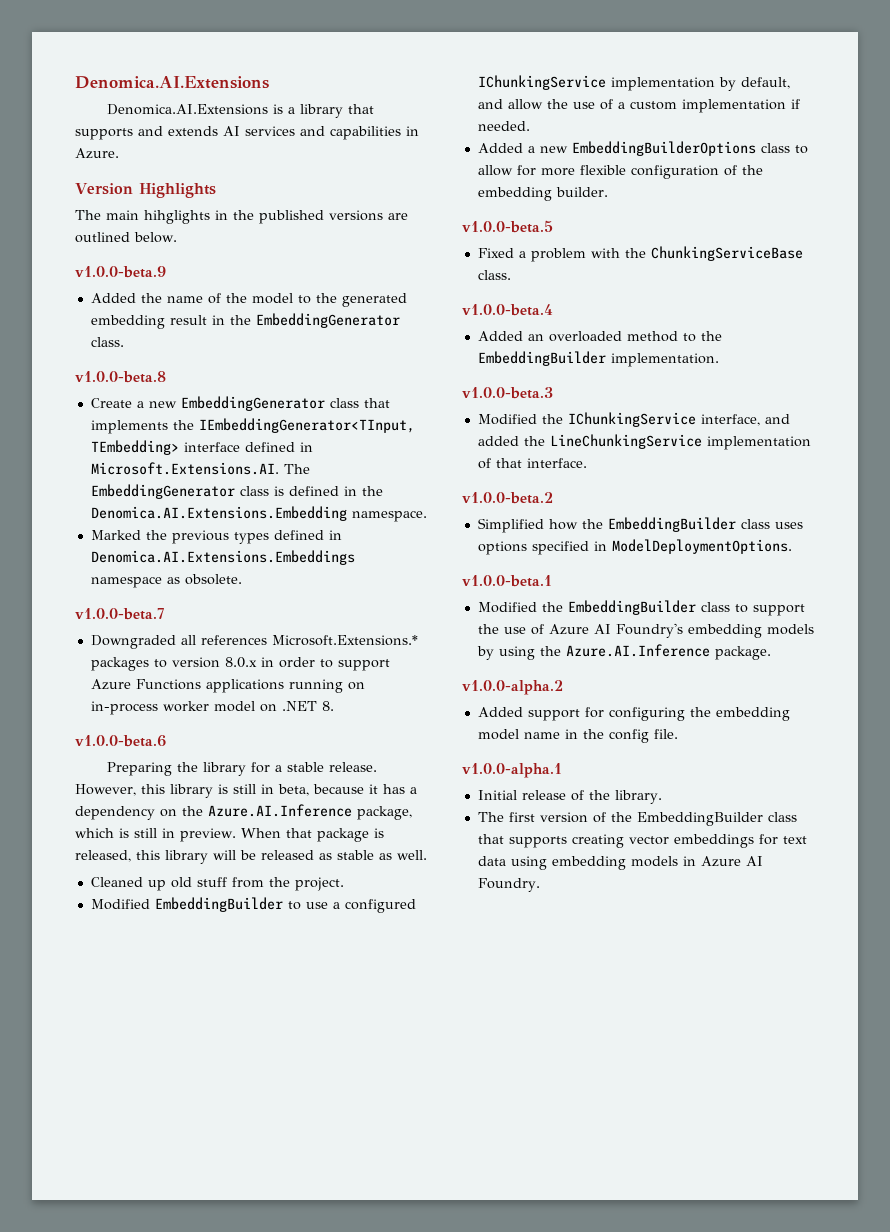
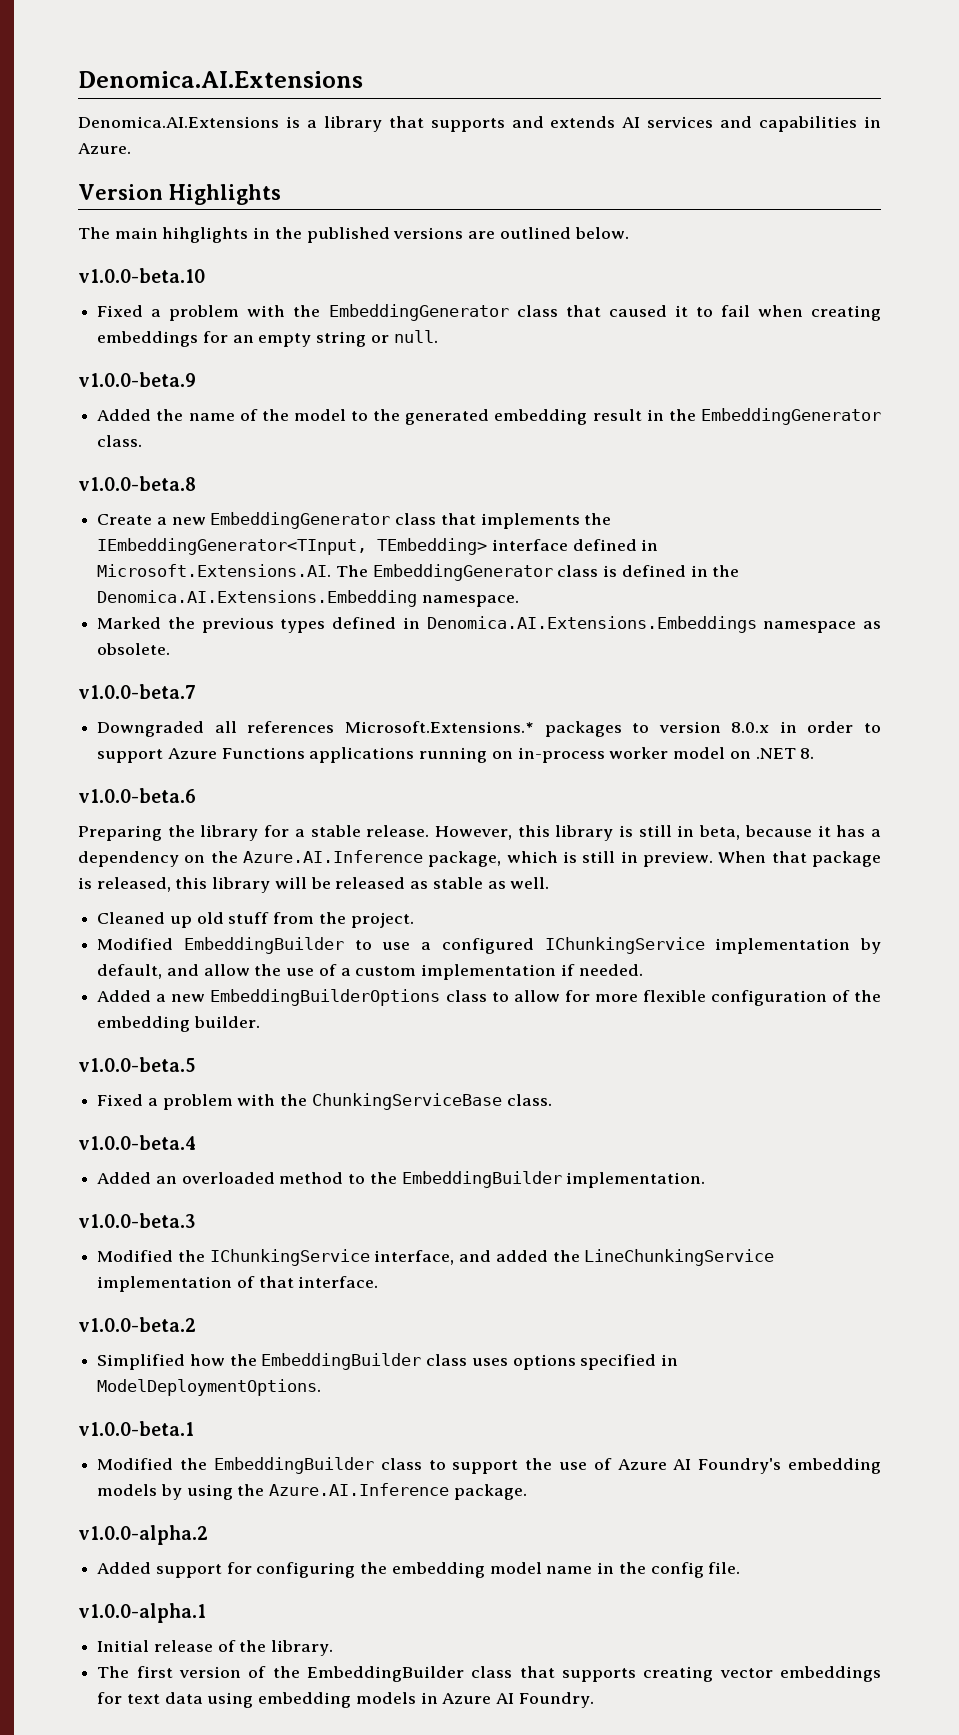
+ v1.0.0-beta.10
+ Fixed a problem with the EmbeddingGenerator class that caused it to fail when creating embeddings for an empty string or null.

